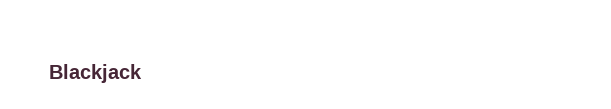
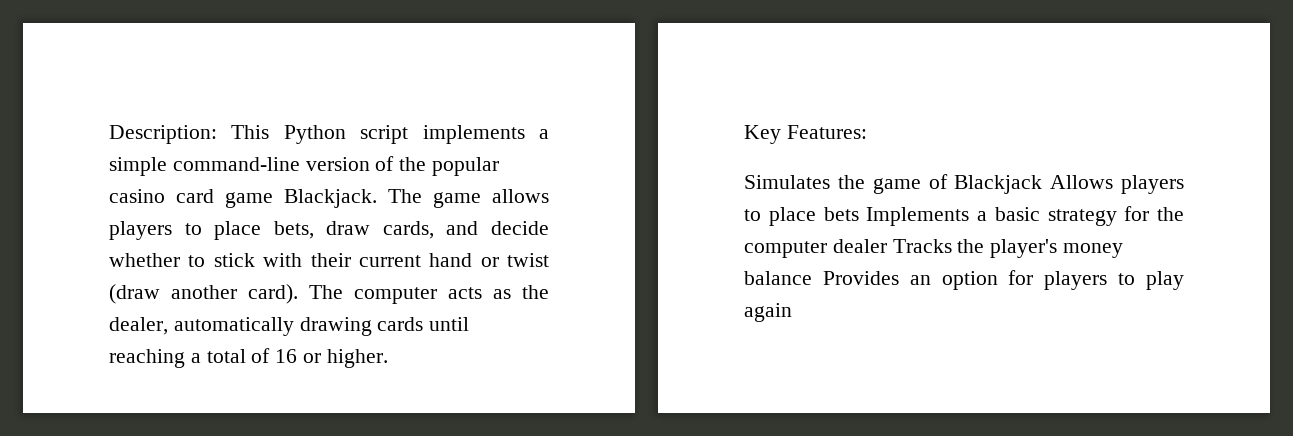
- Blackjack
+ Description: This Python script implements a simple command-line version of the popular casino card game Blackjack. The game allows players to place bets, draw cards, and decide whether to stick with their current hand or twist (draw another card). The computer acts as the dealer, automatically drawing cards until reaching a total of 16 or higher.
+ Key Features:
+ Simulates the game of Blackjack Allows players to place bets Implements a basic strategy for the computer dealer Tracks the player's money balance Provides an option for players to play again

